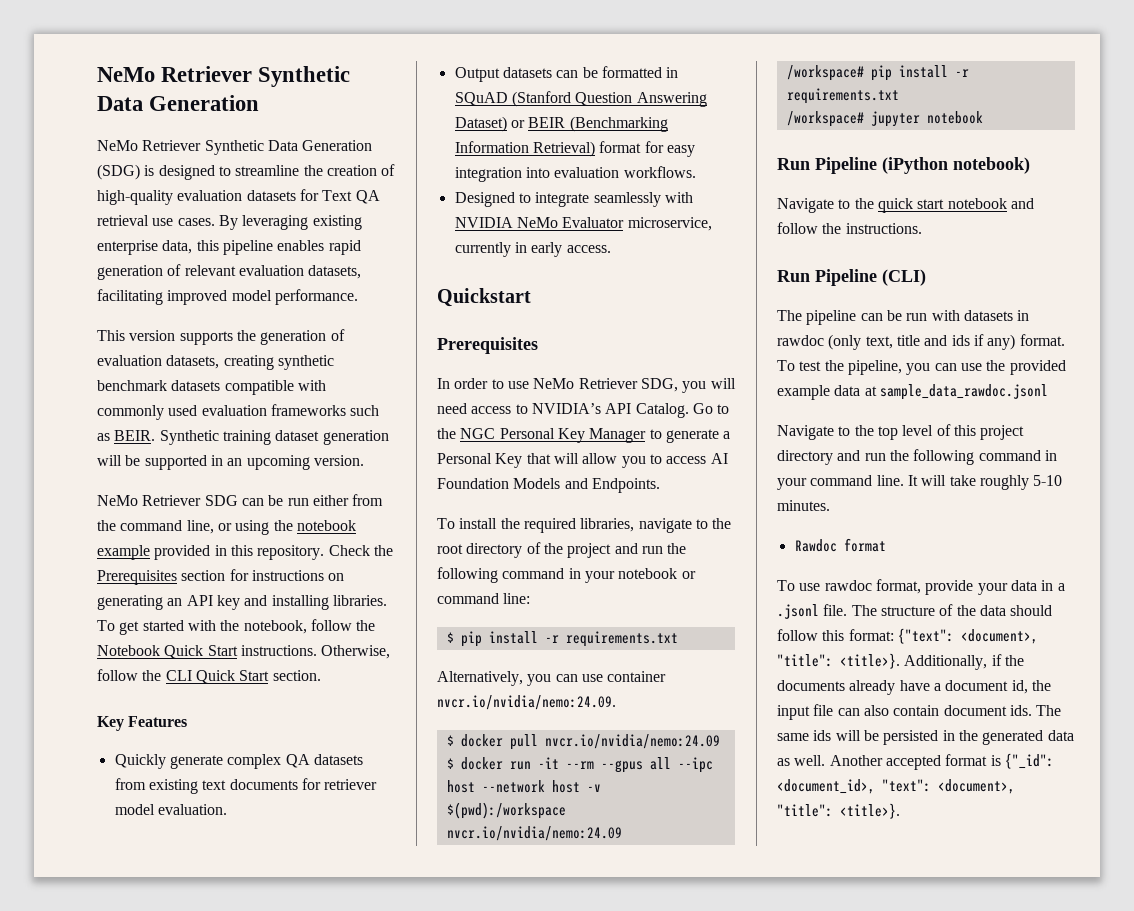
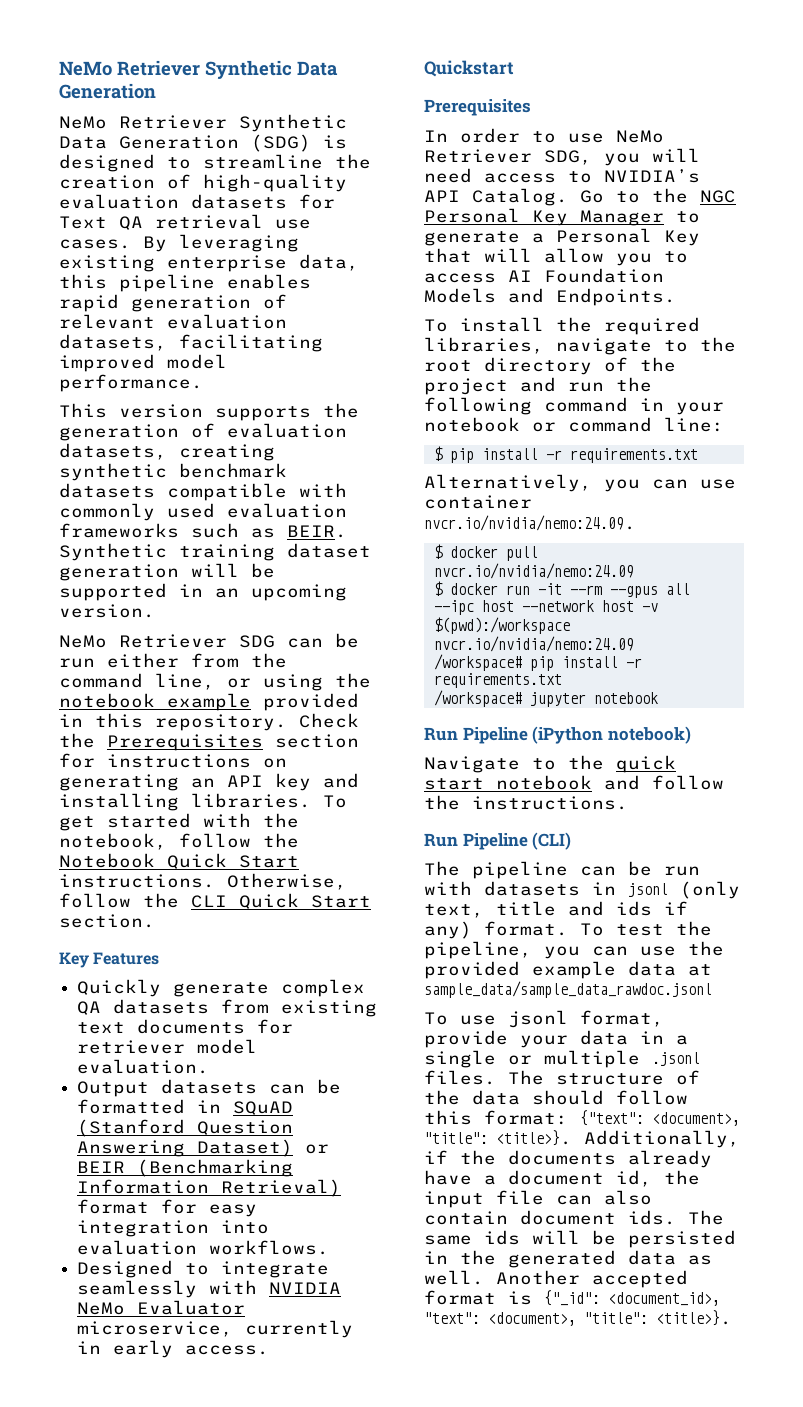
- The pipeline can be run with datasets in rawdoc (only text, title and ids if any) format.
+ The pipeline can be run with datasets in jsonl (only text, title and ids if any) format.
- To test the pipeline, you can use the provided example data at sample_data_rawdoc.jsonl
- Navigate to the top level of this project directory and run the following command in your command line. It will take roughly 5-10 minutes.
- Rawdoc format
+ To test the pipeline, you can use the provided example data at sample_data/sample_data_rawdoc.jsonl
- To use rawdoc format, provide your data in a .jsonl file.
+ To use jsonl format, provide your data in a single or multiple .jsonl files.

